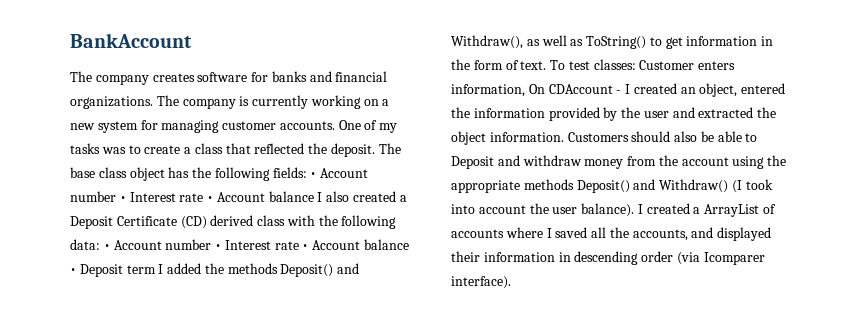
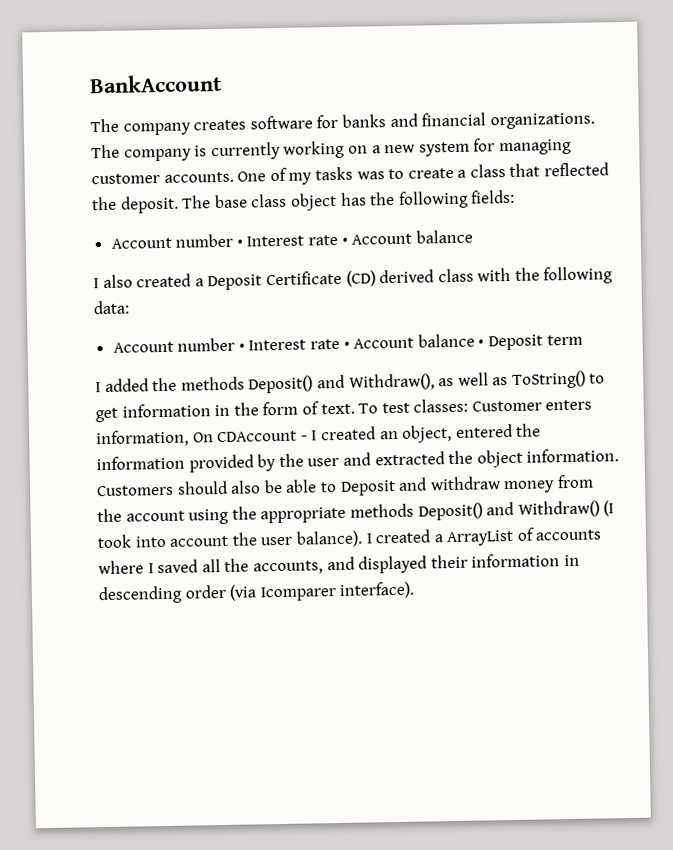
- The base class object has the following fields: • Account number • Interest rate • Account balance I also created a Deposit Certificate (CD) derived class with the following data: • Account number • Interest rate • Account balance • Deposit term I added the methods Deposit() and Withdraw(), as well as ToString() to get information in the form of text.
+ The base class object has the following fields:
+ Account number • Interest rate • Account balance
+ I also created a Deposit Certificate (CD) derived class with the following data:
+ Account number • Interest rate • Account balance • Deposit term
+ I added the methods Deposit() and Withdraw(), as well as ToString() to get information in the form of text.

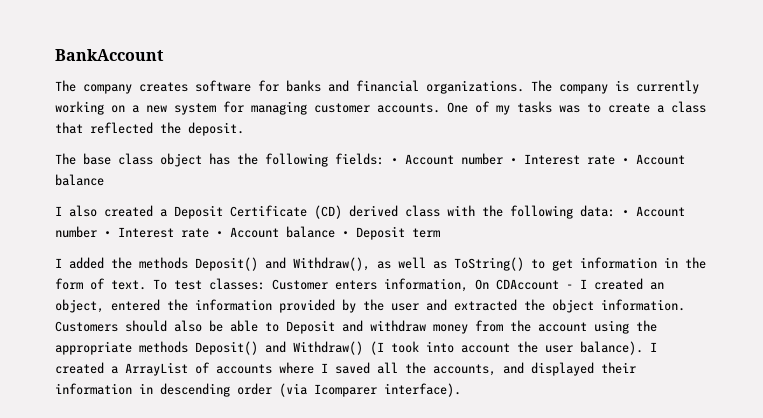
- One of my tasks was to create a class that reflected the deposit. The base class object has the following fields:
- Account number • Interest rate • Account balance
+ One of my tasks was to create a class that reflected the deposit.
+ The base class object has the following fields: • Account number • Interest rate • Account balance
- I also created a Deposit Certificate (CD) derived class with the following data:
- Account number • Interest rate • Account balance • Deposit term
+ I also created a Deposit Certificate (CD) derived class with the following data: • Account number • Interest rate • Account balance • Deposit term

